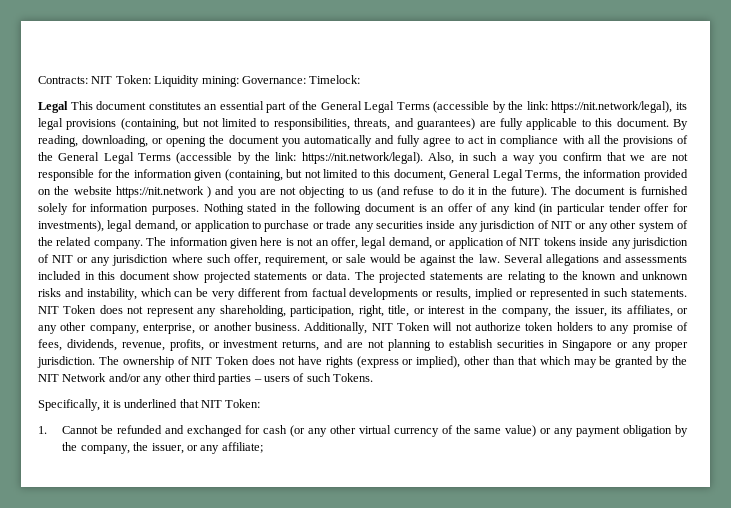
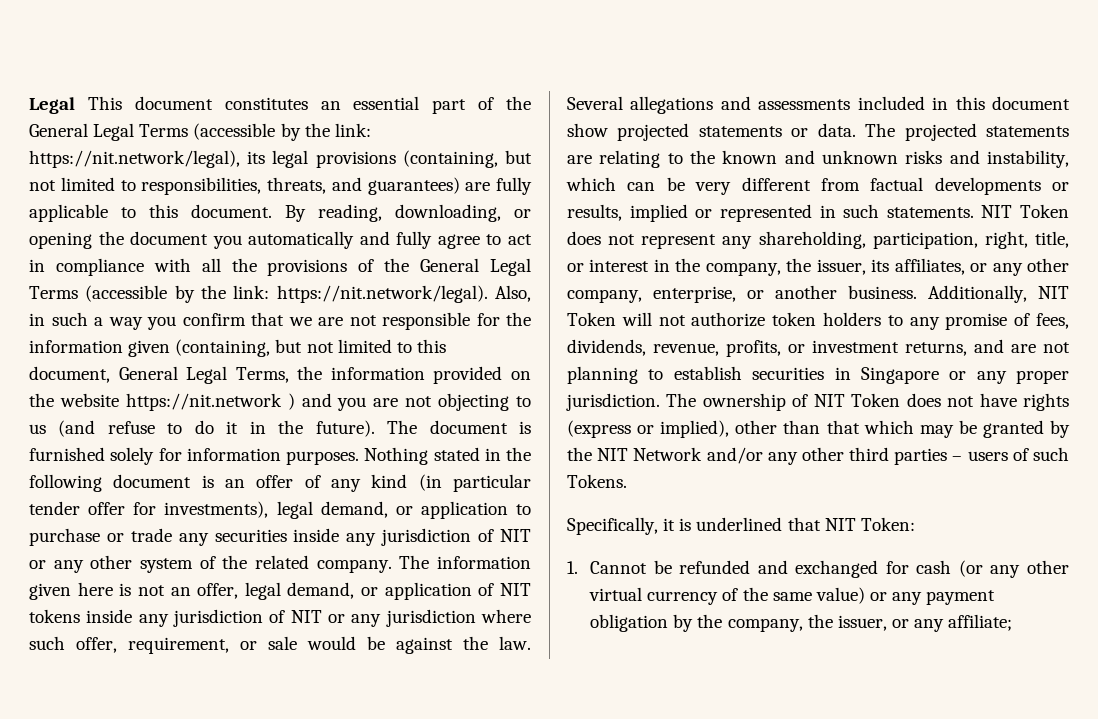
- Contracts: NIT Token: Liquidity mining: Governance: Timelock:

